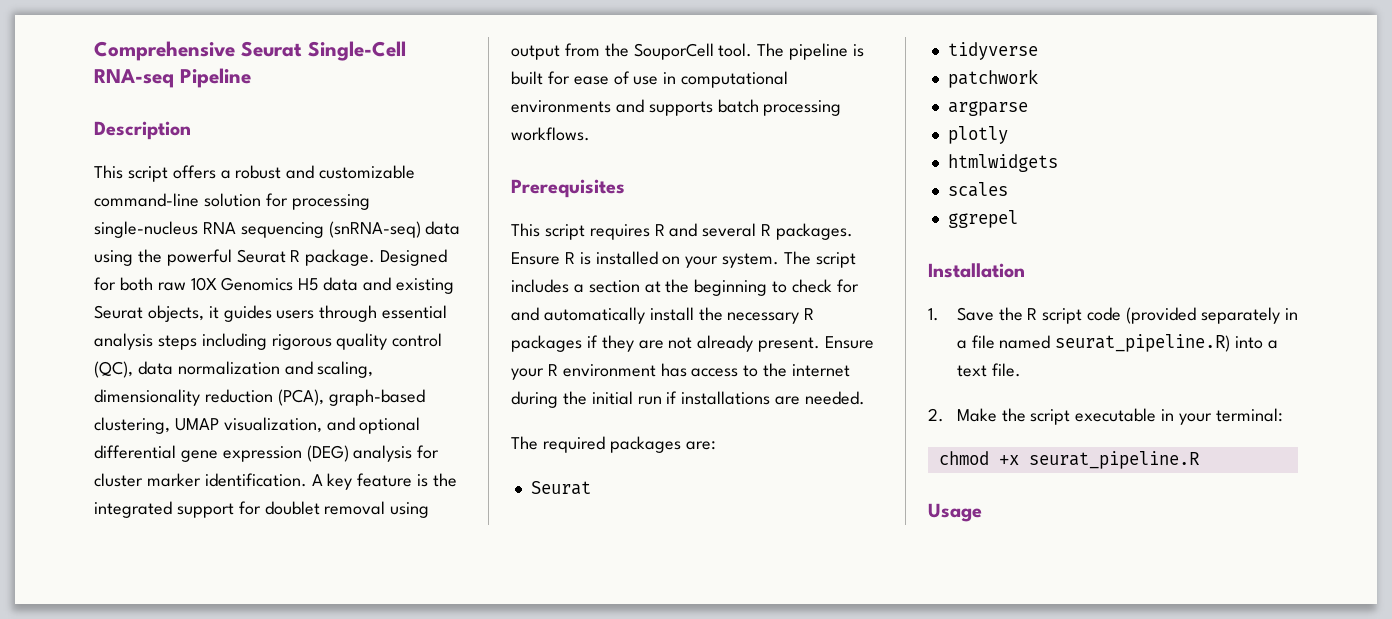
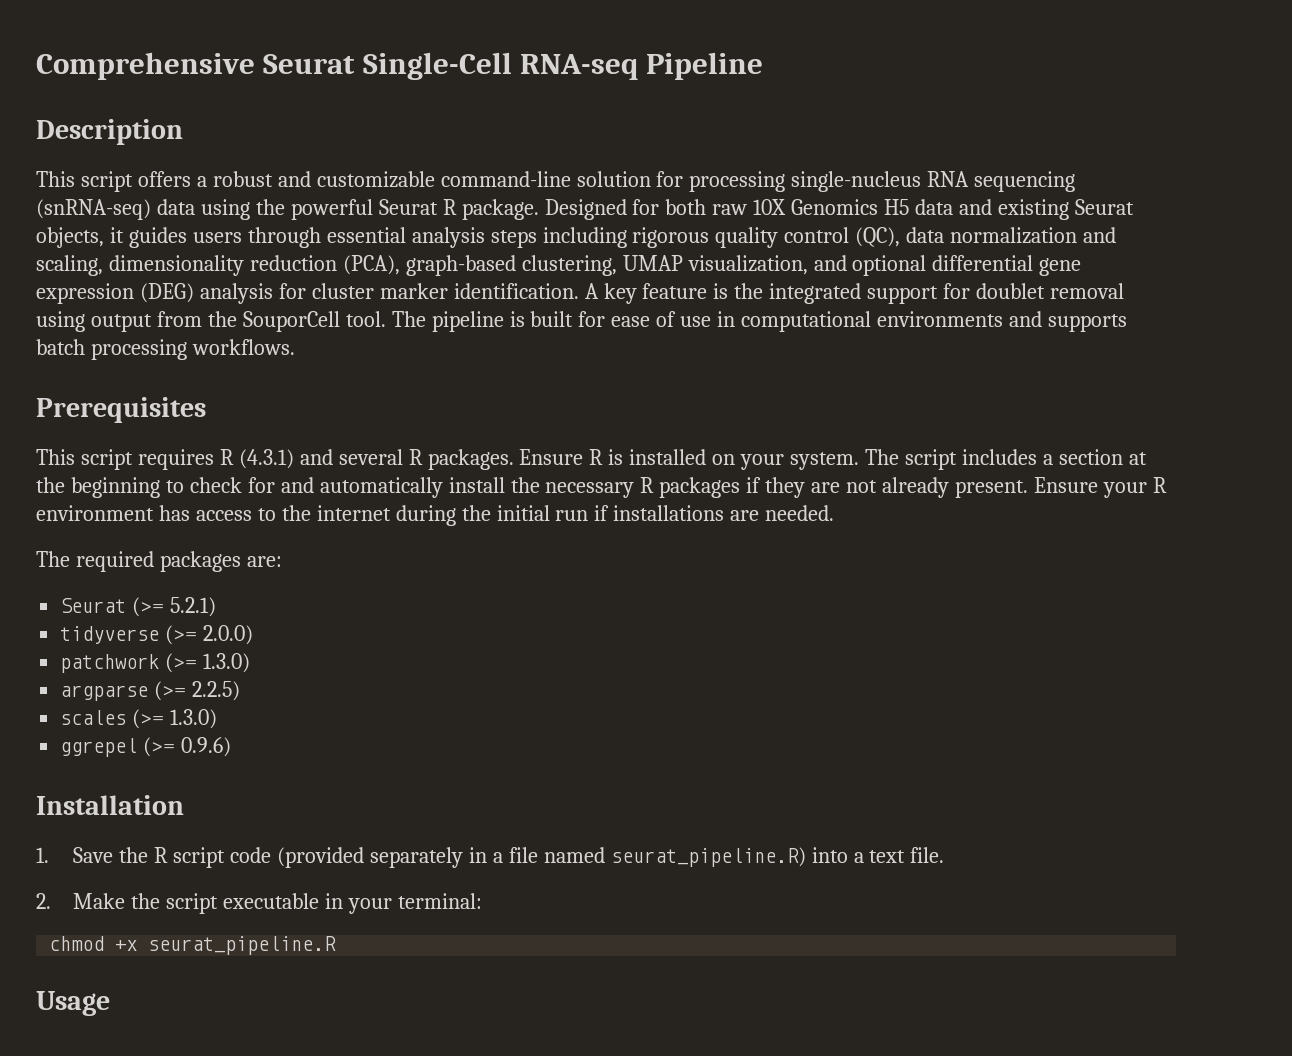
- This script requires R and several R packages.
+ This script requires R (4.3.1) and several R packages.
  The required packages are:
- Seurat
+ Seurat (>= 5.2.1)
- tidyverse
+ tidyverse (>= 2.0.0)
- patchwork
+ patchwork (>= 1.3.0)
- argparse
- plotly
- htmlwidgets
+ argparse (>= 2.2.5)
- scales
+ scales (>= 1.3.0)
- ggrepel
+ ggrepel (>= 0.9.6)

